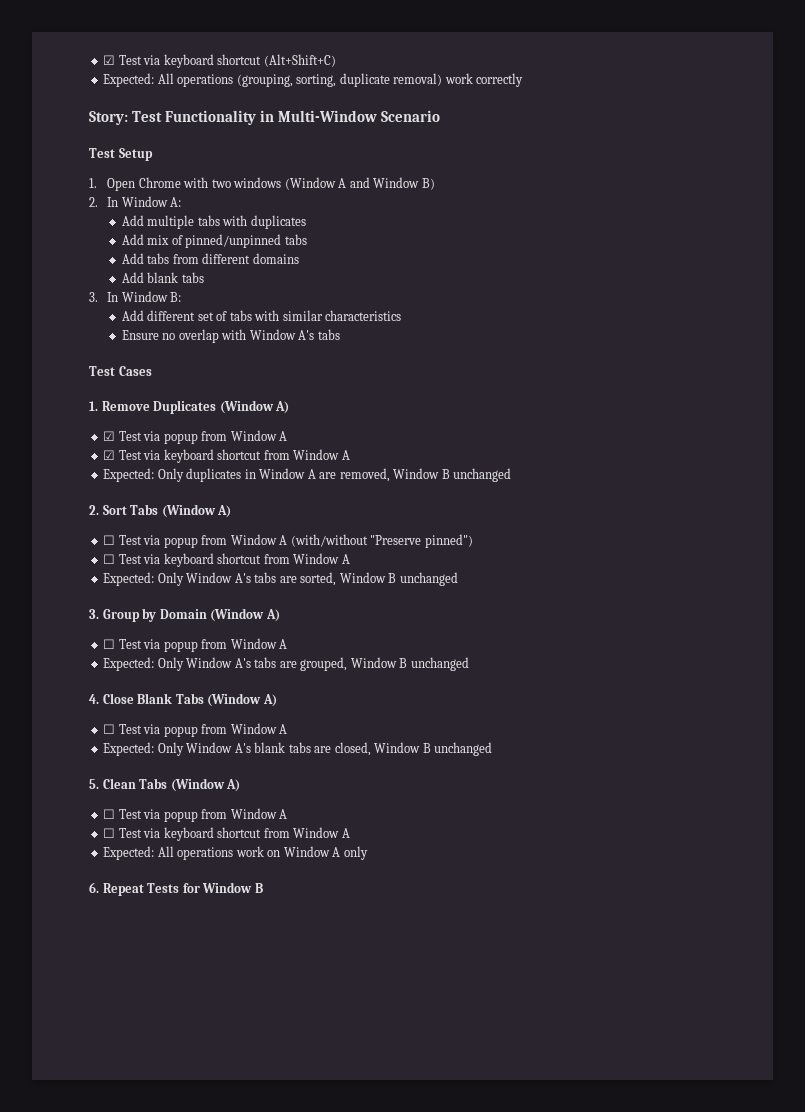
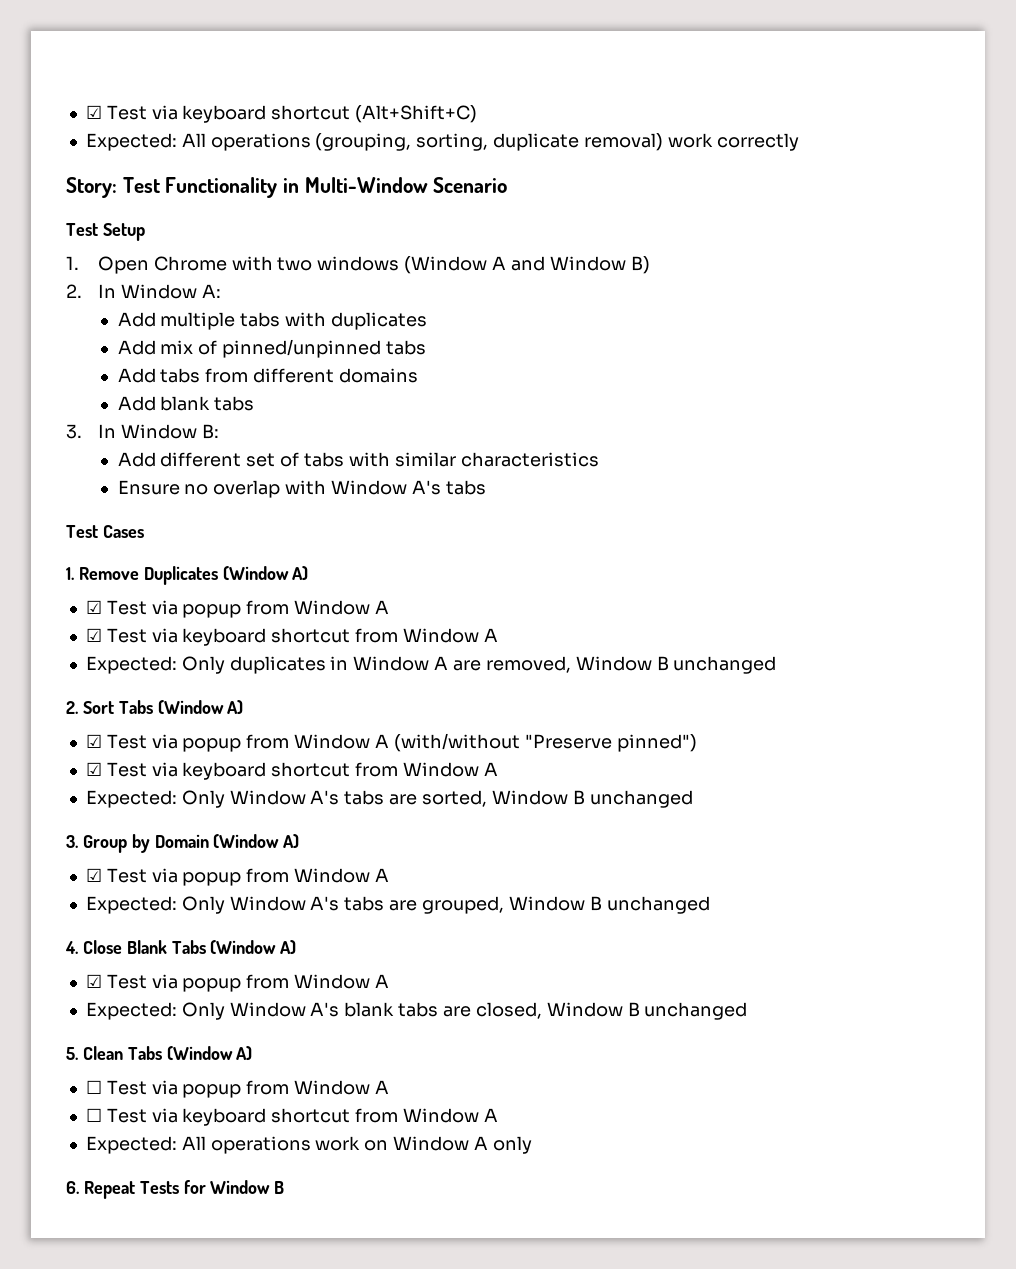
- ☐ Test via popup from Window A (with/without "Preserve pinned")
- ☐ Test via keyboard shortcut from Window A
+ ☑ Test via popup from Window A (with/without "Preserve pinned")
+ ☑ Test via keyboard shortcut from Window A
  3. Group by Domain (Window A)
- ☐ Test via popup from Window A
+ ☑ Test via popup from Window A
  4. Close Blank Tabs (Window A)
- ☐ Test via popup from Window A
+ ☑ Test via popup from Window A

